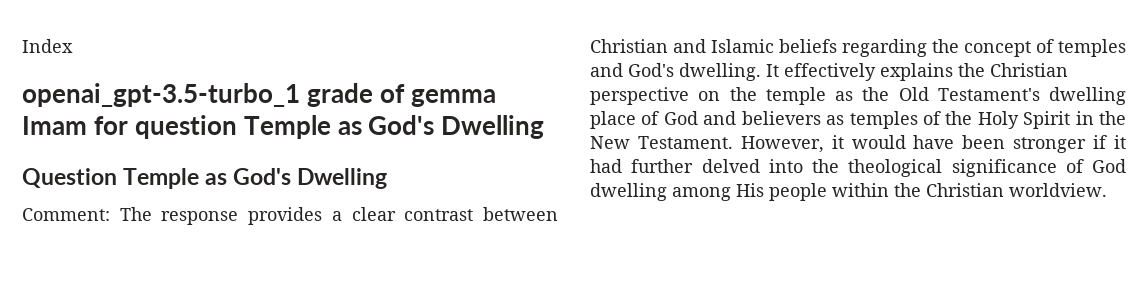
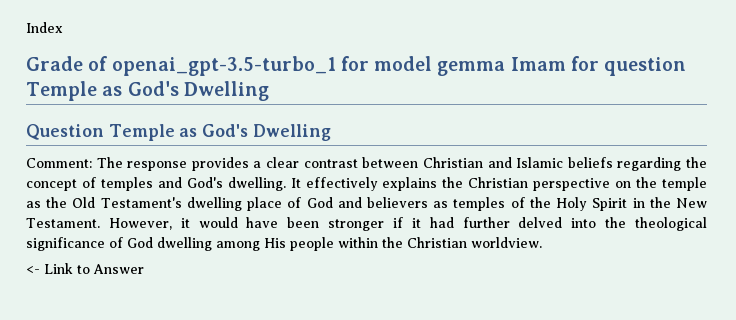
- openai_gpt-3.5-turbo_1 grade of gemma Imam for question Temple as God's Dwelling
+ Grade of openai_gpt-3.5-turbo_1 for model gemma Imam for question Temple as God's Dwelling
+ <- Link to Answer

